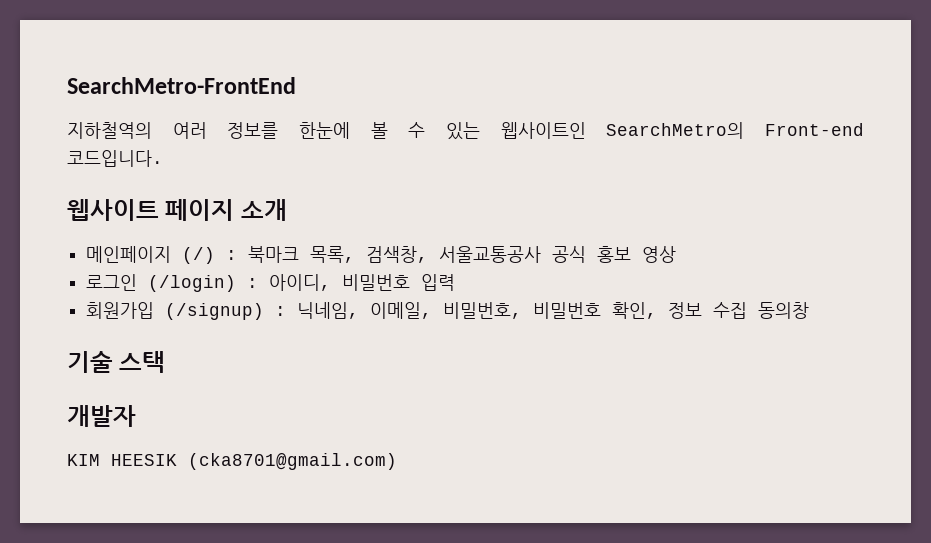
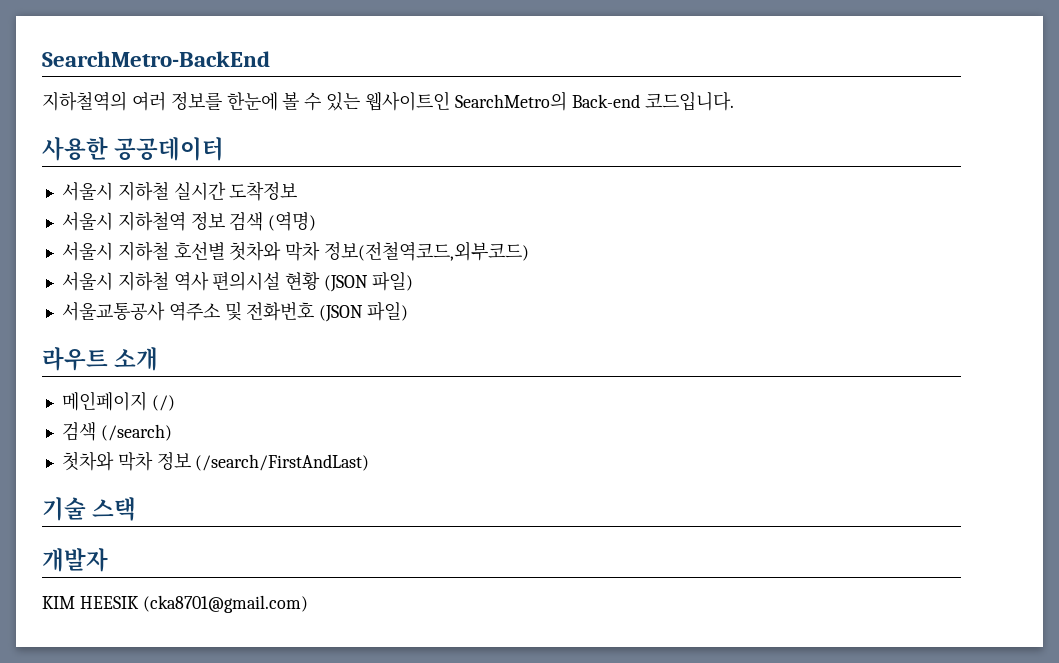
- SearchMetro-FrontEnd
+ SearchMetro-BackEnd
- 지하철역의 여러 정보를 한눈에 볼 수 있는 웹사이트인 SearchMetro의 Front-end 코드입니다.
+ 지하철역의 여러 정보를 한눈에 볼 수 있는 웹사이트인 SearchMetro의 Back-end 코드입니다.
- 웹사이트 페이지 소개
- 메인페이지 (/) : 북마크 목록, 검색창, 서울교통공사 공식 홍보 영상
- 로그인 (/login) : 아이디, 비밀번호 입력
- 회원가입 (/signup) : 닉네임, 이메일, 비밀번호, 비밀번호 확인, 정보 수집 동의창
+ 사용한 공공데이터
+ 서울시 지하철 실시간 도착정보
+ 서울시 지하철역 정보 검색 (역명)
+ 서울시 지하철 호선별 첫차와 막차 정보(전철역코드,외부코드)
+ 서울시 지하철 역사 편의시설 현황 (JSON 파일)
+ 서울교통공사 역주소 및 전화번호 (JSON 파일)
+ 라우트 소개
+ 메인페이지 (/)
+ 검색 (/search)
+ 첫차와 막차 정보 (/search/FirstAndLast)

